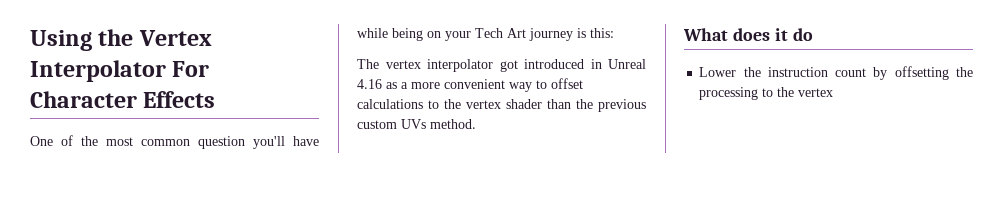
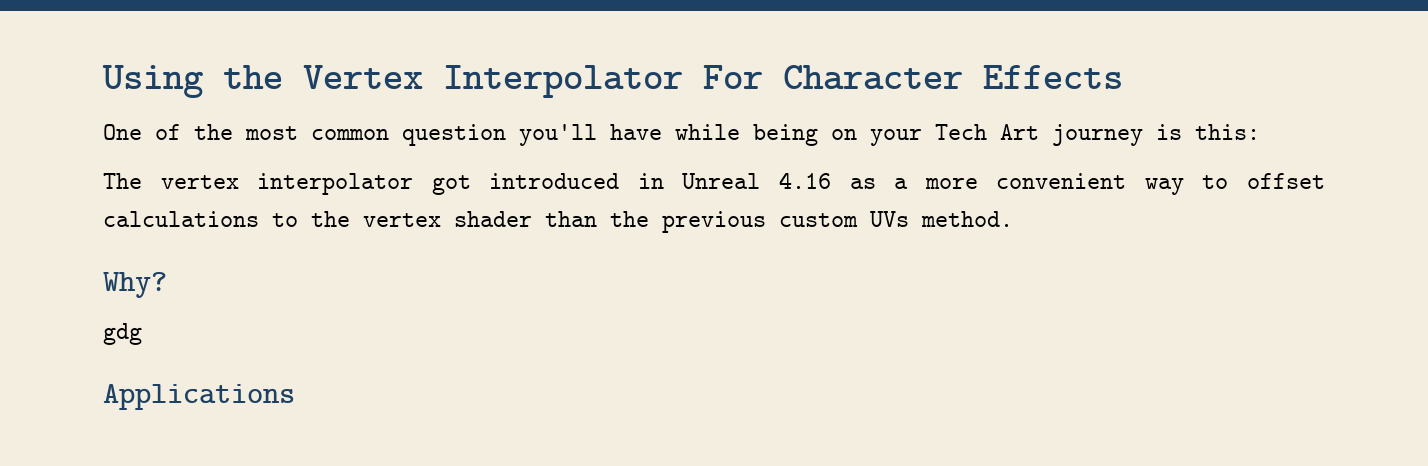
- What does it do
- Lower the instruction count by offsetting the processing to the vertex
+ Why?
+ gdg
+ Applications

